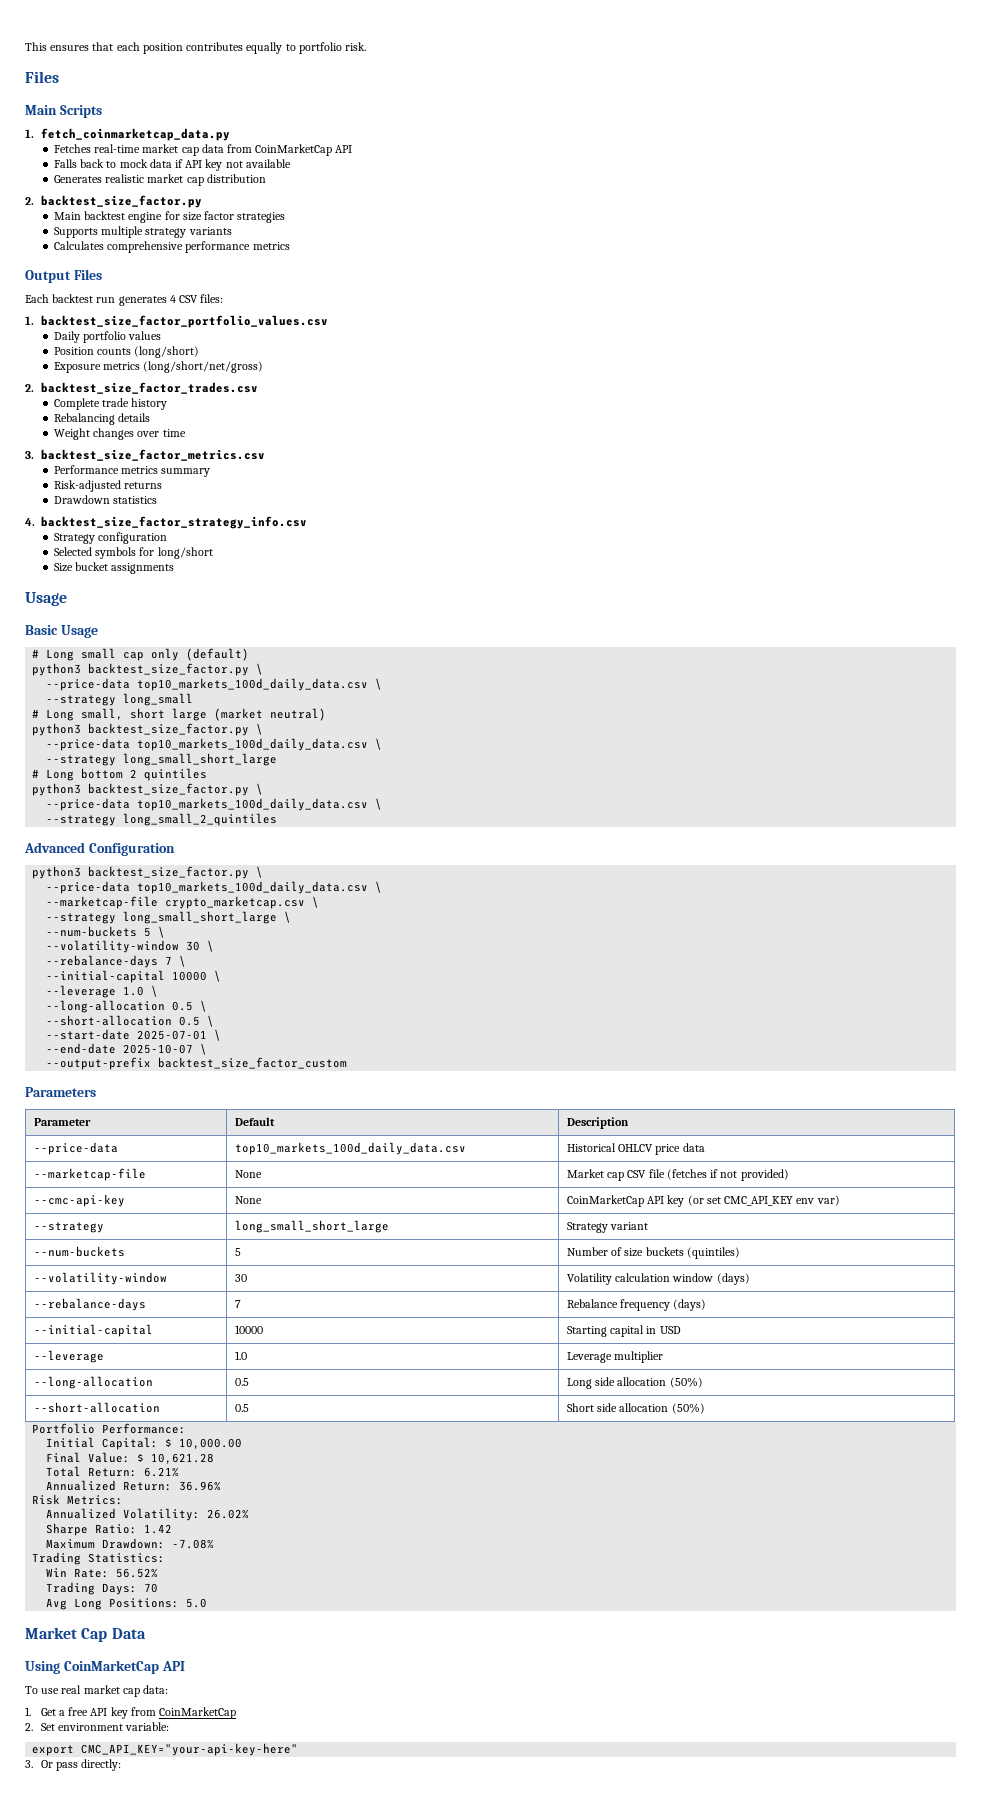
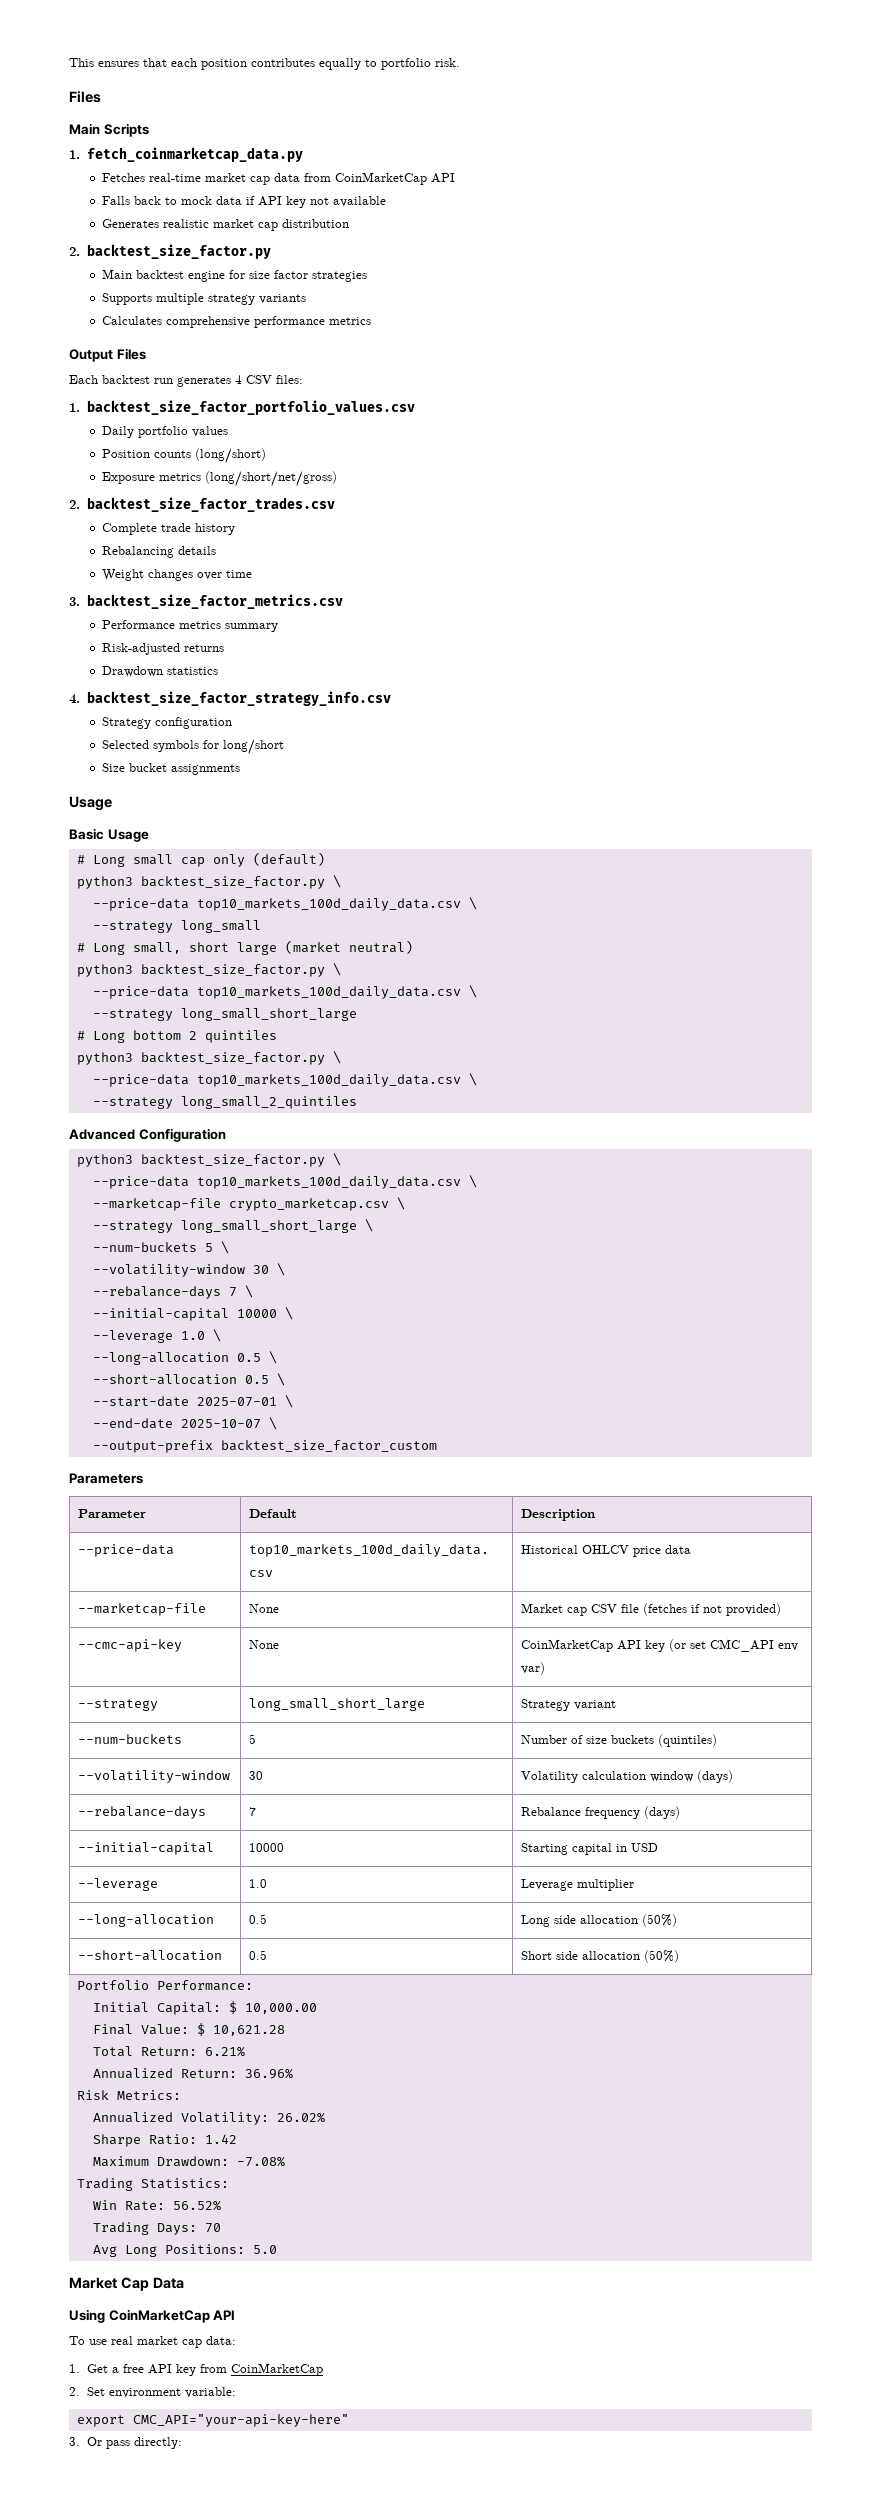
- --cmc-api-key | None | CoinMarketCap API key (or set CMC_API_KEY env var)
+ --cmc-api-key | None | CoinMarketCap API key (or set CMC_API env var)
- export CMC_API_KEY="your-api-key-here"
+ export CMC_API="your-api-key-here"

